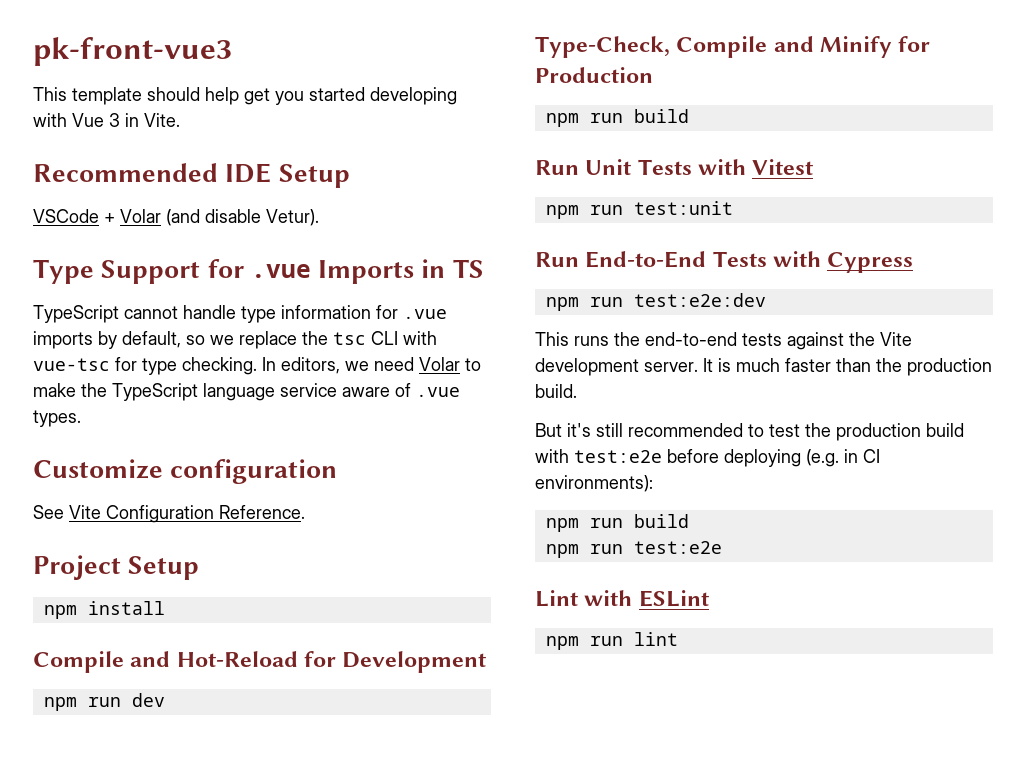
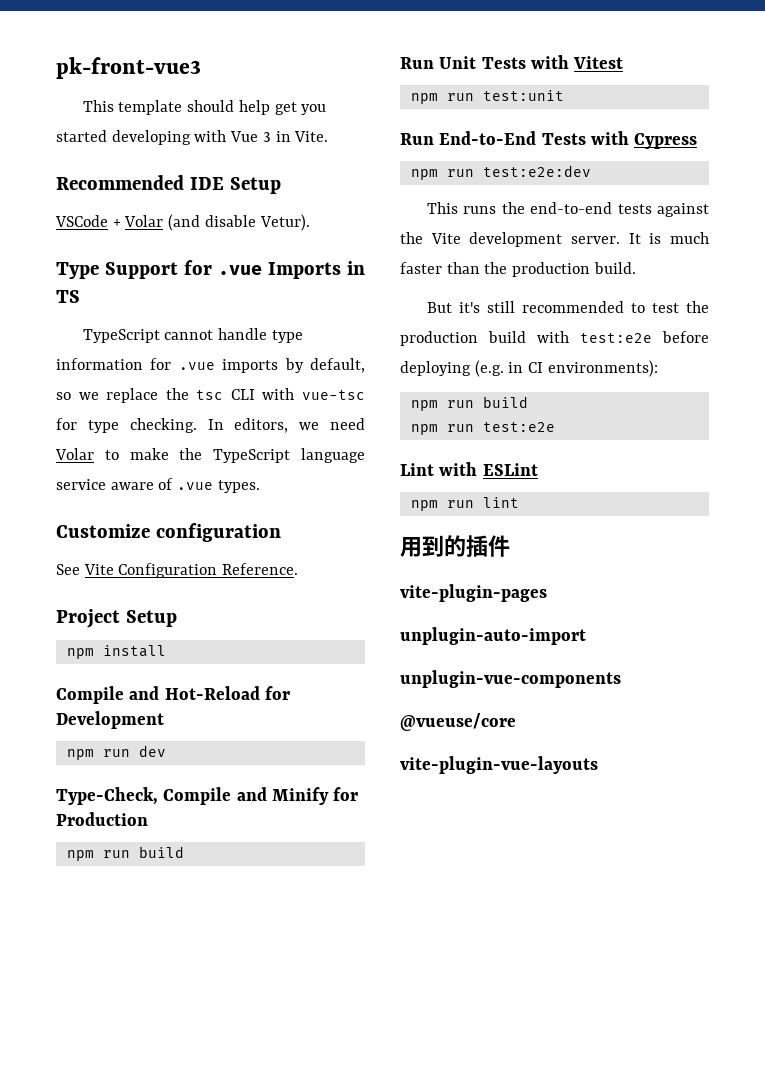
+ 用到的插件
+ vite-plugin-pages
+ unplugin-auto-import
+ unplugin-vue-components
+ @vueuse/core
+ vite-plugin-vue-layouts

